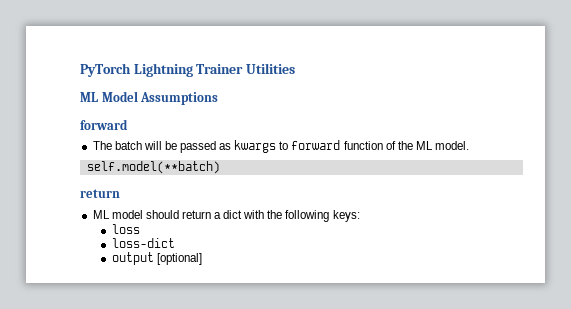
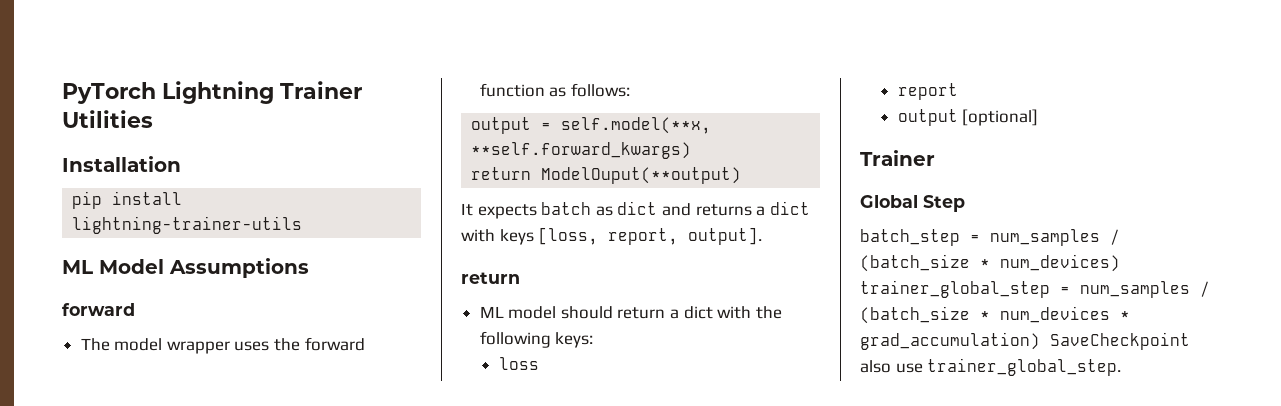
+ Installation
+ pip install lightning-trainer-utils
- The batch will be passed as kwargs to forward function of the ML model.
- self.model(**batch)
+ The model wrapper uses the forward function as follows:
+ output = self.model(**x, **self.forward_kwargs)
+ return ModelOuput(**output)
+ It expects batch as dict and returns a dict with keys [loss, report, output].
- loss-dict
+ report
  output [optional]
+ Trainer
+ Global Step
+ batch_step = num_samples / (batch_size * num_devices) trainer_global_step = num_samples / (batch_size * num_devices * grad_accumulation) SaveCheckpoint also use trainer_global_step.

